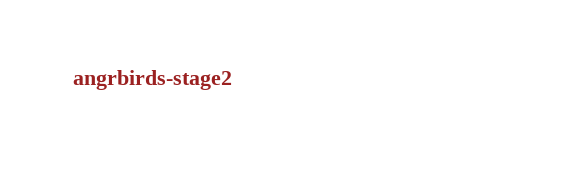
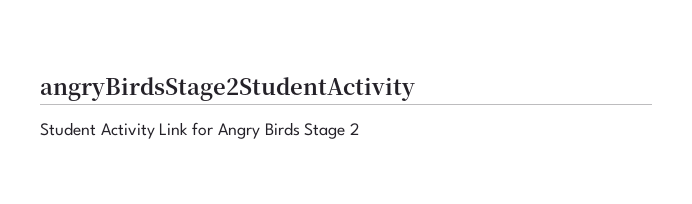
- angrbirds-stage2
+ angryBirdsStage2StudentActivity
+ Student Activity Link for Angry Birds Stage 2

